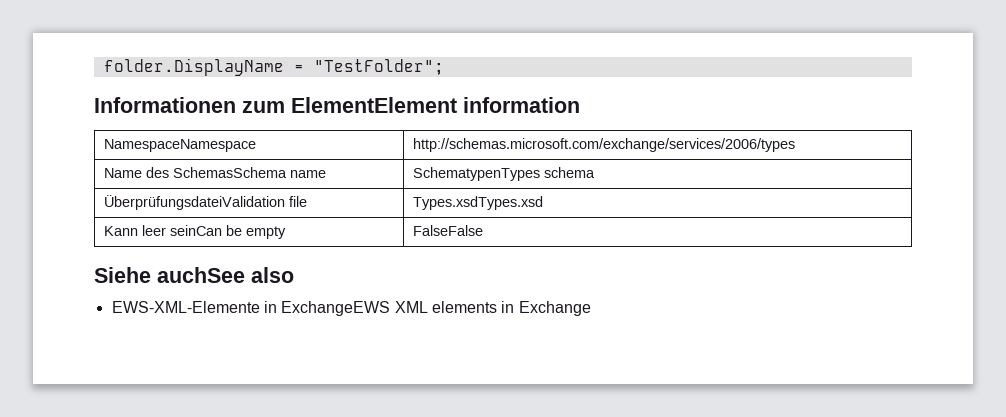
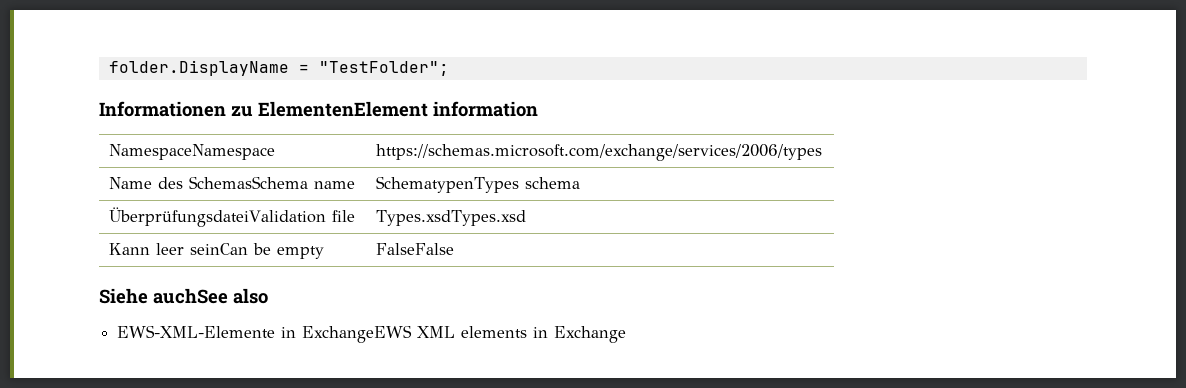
- Informationen zum ElementElement information
+ Informationen zu ElementenElement information
- NamespaceNamespace | http://schemas.microsoft.com/exchange/services/2006/types
+ NamespaceNamespace | https://schemas.microsoft.com/exchange/services/2006/types

